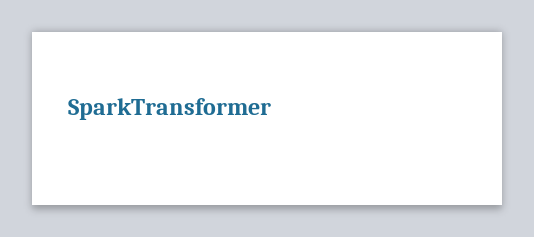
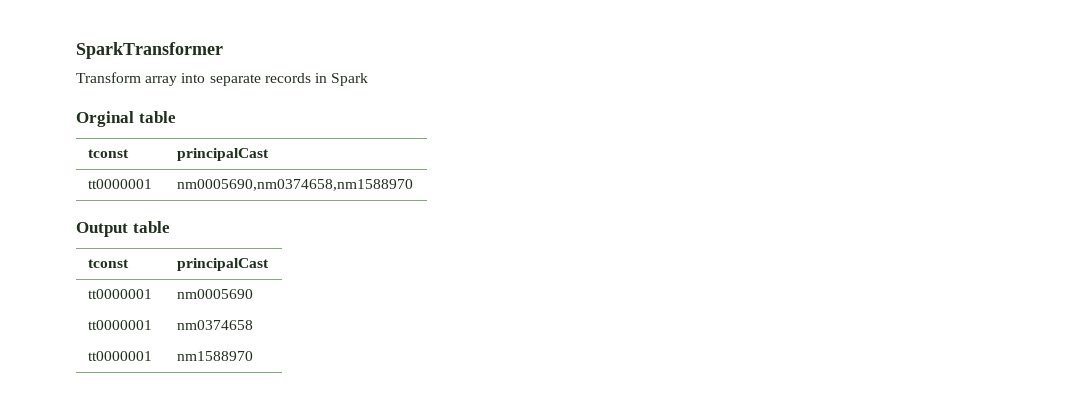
+ Transform array into separate records in Spark
+ Orginal table
+ tconst | principalCast
+ tt0000001 | nm0005690,nm0374658,nm1588970
+ Output table
+ tconst | principalCast
+ tt0000001 | nm0005690
+ tt0000001 | nm0374658
+ tt0000001 | nm1588970

